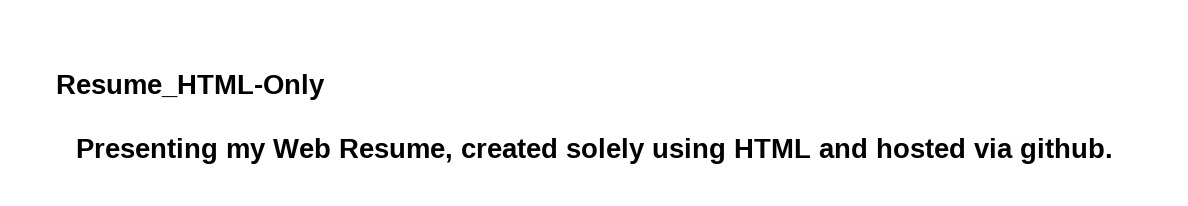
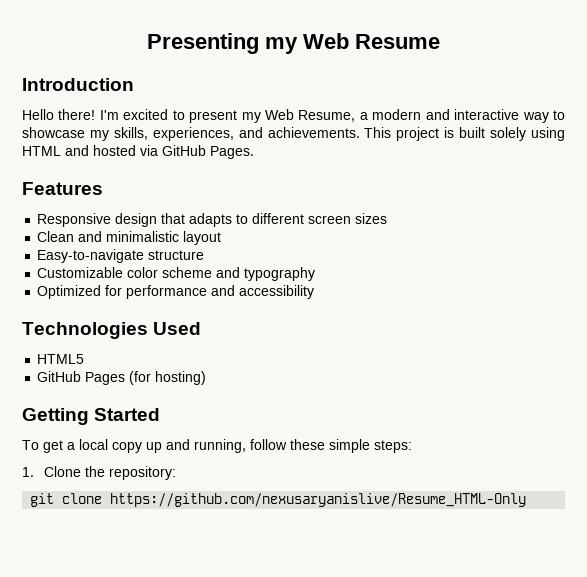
- Resume_HTML-Only
- Presenting my Web Resume, created solely using HTML and hosted via github.
+ Presenting my Web Resume
+ Introduction
+ Hello there! I'm excited to present my Web Resume, a modern and interactive way to showcase my skills, experiences, and achievements. This project is built solely using HTML and hosted via GitHub Pages.
+ Features
+ Responsive design that adapts to different screen sizes
+ Clean and minimalistic layout
+ Easy-to-navigate structure
+ Customizable color scheme and typography
+ Optimized for performance and accessibility
+ Technologies Used
+ HTML5
+ GitHub Pages (for hosting)
+ Getting Started
+ To get a local copy up and running, follow these simple steps:
+ 1. Clone the repository:
+ git clone https://github.com/nexusaryanislive/Resume_HTML-Only

